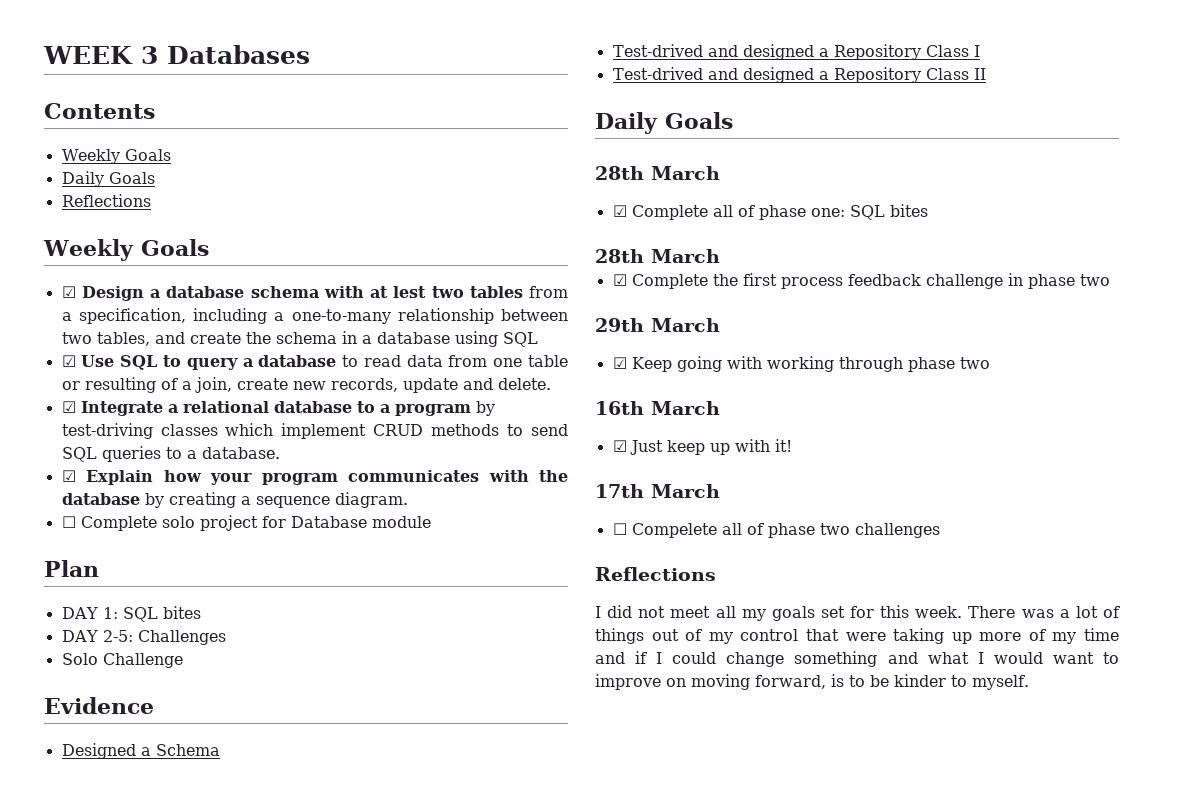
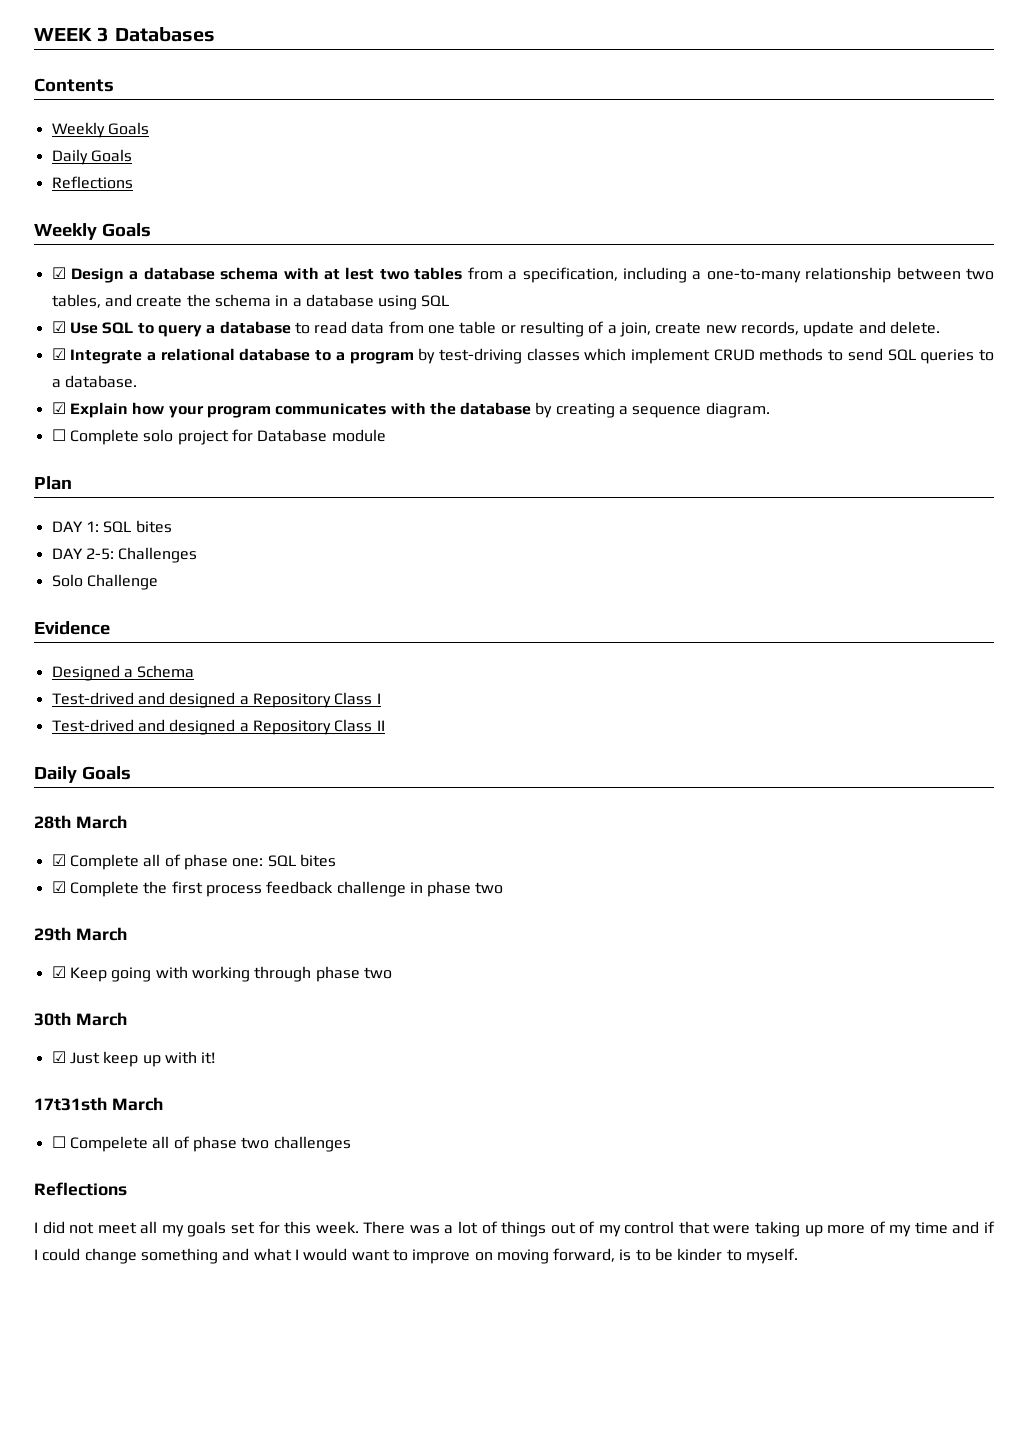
  ☑ Complete all of phase one: SQL bites
- 28th March
- 16th March
+ 30th March
- 17th March
+ 17t31sth March

